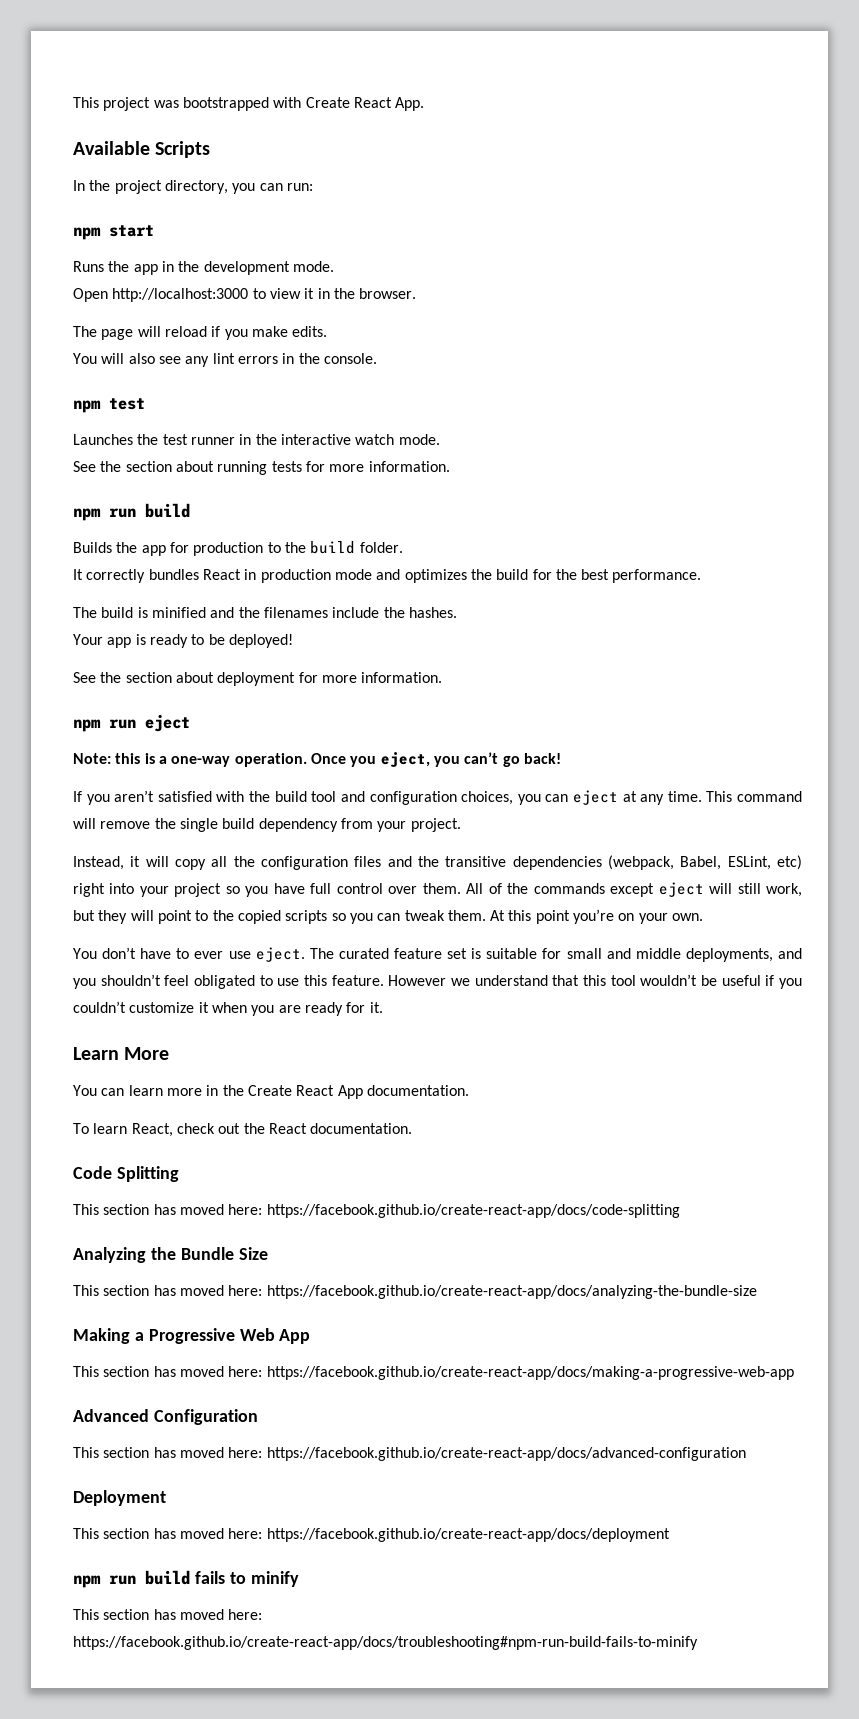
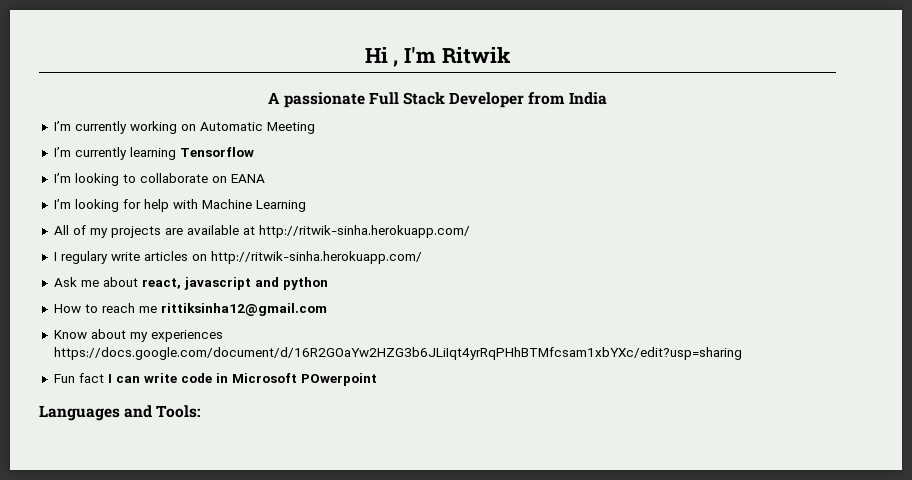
- This project was bootstrapped with Create React App.
- Available Scripts
- In the project directory, you can run:
- npm start
- Runs the app in the development mode.
- Open http://localhost:3000 to view it in the browser.
- The page will reload if you make edits.
- You will also see any lint errors in the console.
- npm test
- Launches the test runner in the interactive watch mode.
- See the section about running tests for more information.
- npm run build
- Builds the app for production to the build folder.
- It correctly bundles React in production mode and optimizes the build for the best performance.
- The build is minified and the filenames include the hashes.
- Your app is ready to be deployed!
- See the section about deployment for more information.
- npm run eject
- Note: this is a one-way operation. Once you eject, you can’t go back!
- If you aren’t satisfied with the build tool and configuration choices, you can eject at any time. This command will remove the single build dependency from your project.
- Instead, it will copy all the configuration files and the transitive dependencies (webpack, Babel, ESLint, etc) right into your project so you have full control over them. All of the commands except eject will still work, but they will point to the copied scripts so you can tweak them. At this point you’re on your own.
- You don’t have to ever use eject. The curated feature set is suitable for small and middle deployments, and you shouldn’t feel obligated to use this feature. However we understand that this tool wouldn’t be useful if you couldn’t customize it when you are ready for it.
- Learn More
- You can learn more in the Create React App documentation.
- To learn React, check out the React documentation.
- Code Splitting
- This section has moved here: https://facebook.github.io/create-react-app/docs/code-splitting
- Analyzing the Bundle Size
- This section has moved here: https://facebook.github.io/create-react-app/docs/analyzing-the-bundle-size
- Making a Progressive Web App
- This section has moved here: https://facebook.github.io/create-react-app/docs/making-a-progressive-web-app
- Advanced Configuration
- This section has moved here: https://facebook.github.io/create-react-app/docs/advanced-configuration
- Deployment
- This section has moved here: https://facebook.github.io/create-react-app/docs/deployment
- npm run build fails to minify
- This section has moved here: https://facebook.github.io/create-react-app/docs/troubleshooting#npm-run-build-fails-to-minify
+ Hi , I'm Ritwik
+ A passionate Full Stack Developer from India
+ I’m currently working on Automatic Meeting
+ I’m currently learning Tensorflow
+ I’m looking to collaborate on EANA
+ I’m looking for help with Machine Learning
+ All of my projects are available at http://ritwik-sinha.herokuapp.com/
+ I regulary write articles on http://ritwik-sinha.herokuapp.com/
+ Ask me about react, javascript and python
+ How to reach me rittiksinha12@gmail.com
+ Know about my experiences https://docs.google.com/document/d/16R2GOaYw2HZG3b6JLiIqt4yrRqPHhBTMfcsam1xbYXc/edit?usp=sharing
+ Fun fact I can write code in Microsoft POwerpoint
+ Languages and Tools:

